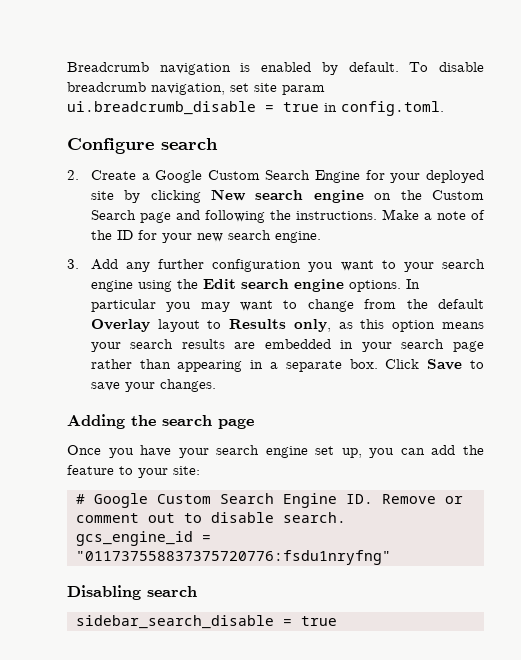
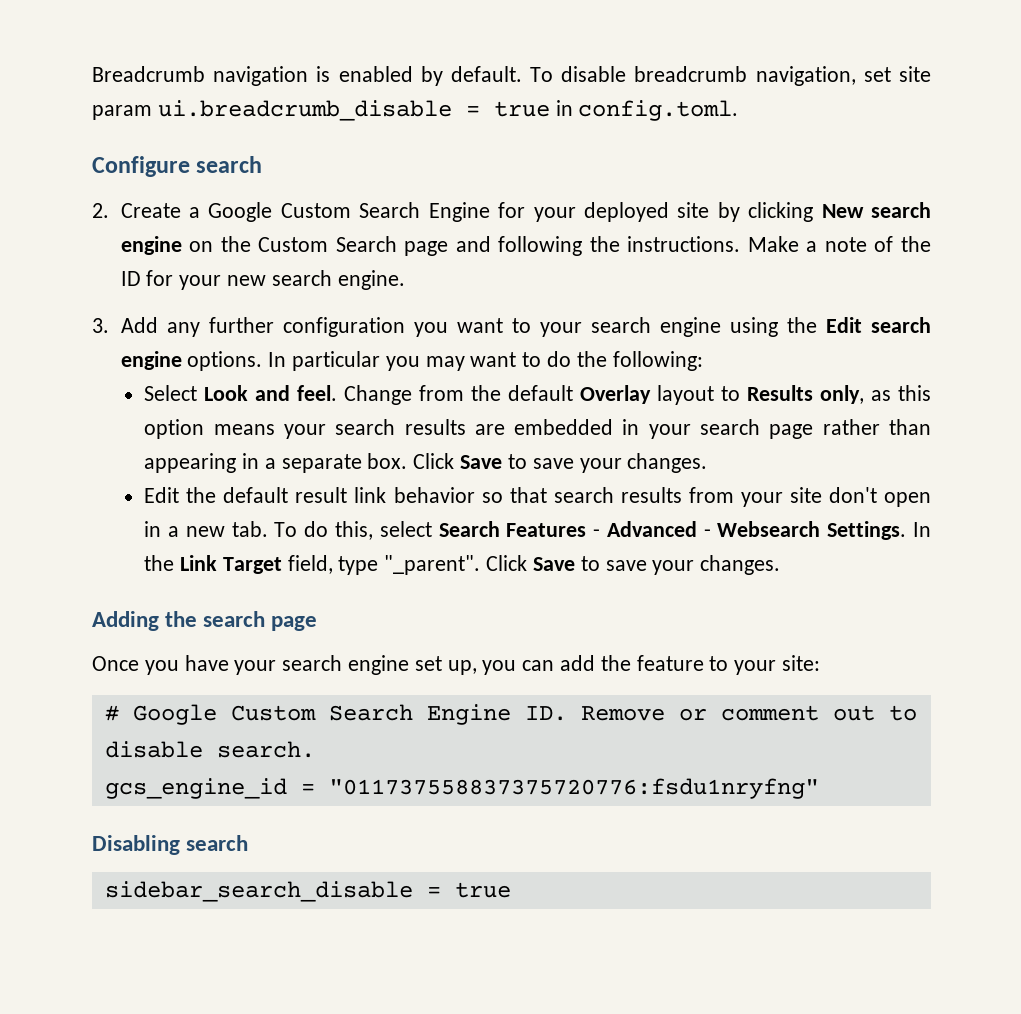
- In particular you may want to change from the default Overlay layout to Results only, as this option means your search results are embedded in your search page rather than appearing in a separate box.
+ In particular you may want to do the following:
+ Select Look and feel. Change from the default Overlay layout to Results only, as this option means your search results are embedded in your search page rather than appearing in a separate box.
+ Edit the default result link behavior so that search results from your site don't open in a new tab. To do this, select Search Features - Advanced - Websearch Settings. In the Link Target field, type "_parent". Click Save to save your changes.

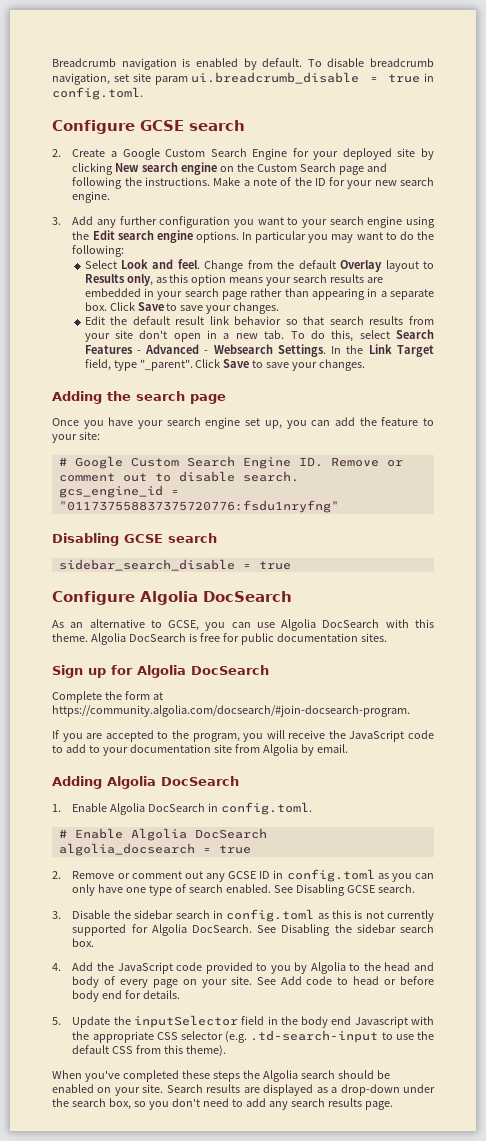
- Configure search
+ Configure GCSE search
- Disabling search
+ Disabling GCSE search
+ Configure Algolia DocSearch
+ As an alternative to GCSE, you can use Algolia DocSearch with this theme. Algolia DocSearch is free for public documentation sites.
+ Sign up for Algolia DocSearch
+ Complete the form at https://community.algolia.com/docsearch/#join-docsearch-program.
+ If you are accepted to the program, you will receive the JavaScript code to add to your documentation site from Algolia by email.
+ Adding Algolia DocSearch
+ 1. Enable Algolia DocSearch in config.toml.
+ # Enable Algolia DocSearch
+ algolia_docsearch = true
+ 2. Remove or comment out any GCSE ID in config.toml as you can only have one type of search enabled. See Disabling GCSE search.
+ 3. Disable the sidebar search in config.toml as this is not currently supported for Algolia DocSearch. See Disabling the sidebar search box.
+ 4. Add the JavaScript code provided to you by Algolia to the head and body of every page on your site. See Add code to head or before body end for details.
+ 5. Update the inputSelector field in the body end Javascript with the appropriate CSS selector (e.g. .td-search-input to use the default CSS from this theme).
+ When you've completed these steps the Algolia search should be enabled on your site. Search results are displayed as a drop-down under the search box, so you don't need to add any search results page.

